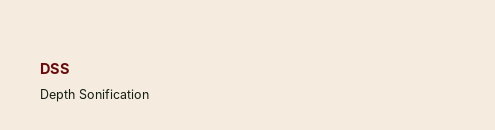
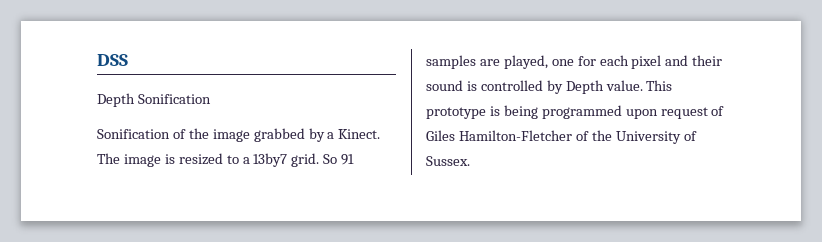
+ Sonification of the image grabbed by a Kinect. The image is resized to a 13by7 grid. So 91 samples are played, one for each pixel and their sound is controlled by Depth value. This prototype is being programmed upon request of Giles Hamilton-Fletcher of the University of Sussex.

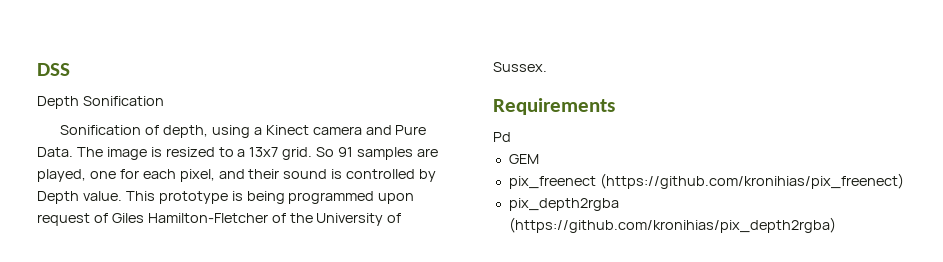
- Sonification of the image grabbed by a Kinect.
+ Sonification of depth, using a Kinect camera and Pure Data.
- The image is resized to a 13by7 grid.
+ The image is resized to a 13x7 grid.
- So 91 samples are played, one for each pixel and their sound is controlled by Depth value.
+ So 91 samples are played, one for each pixel, and their sound is controlled by Depth value.
+ Requirements
+ Pd
+ GEM
+ pix_freenect (https://github.com/kronihias/pix_freenect)
+ pix_depth2rgba (https://github.com/kronihias/pix_depth2rgba)

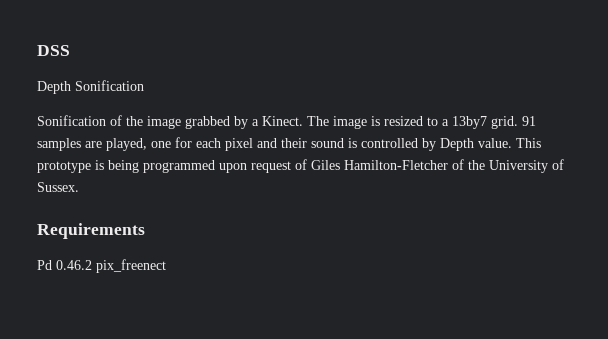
- Sonification of depth, using a Kinect camera and Pure Data.
+ Sonification of the image grabbed by a Kinect.
- The image is resized to a 13x7 grid. So 91 samples are played, one for each pixel, and their sound is controlled by Depth value.
+ The image is resized to a 13by7 grid. 91 samples are played, one for each pixel and their sound is controlled by Depth value.
- Pd
- GEM
- pix_freenect (https://github.com/kronihias/pix_freenect)
- pix_depth2rgba (https://github.com/kronihias/pix_depth2rgba)
+ Pd 0.46.2 pix_freenect

